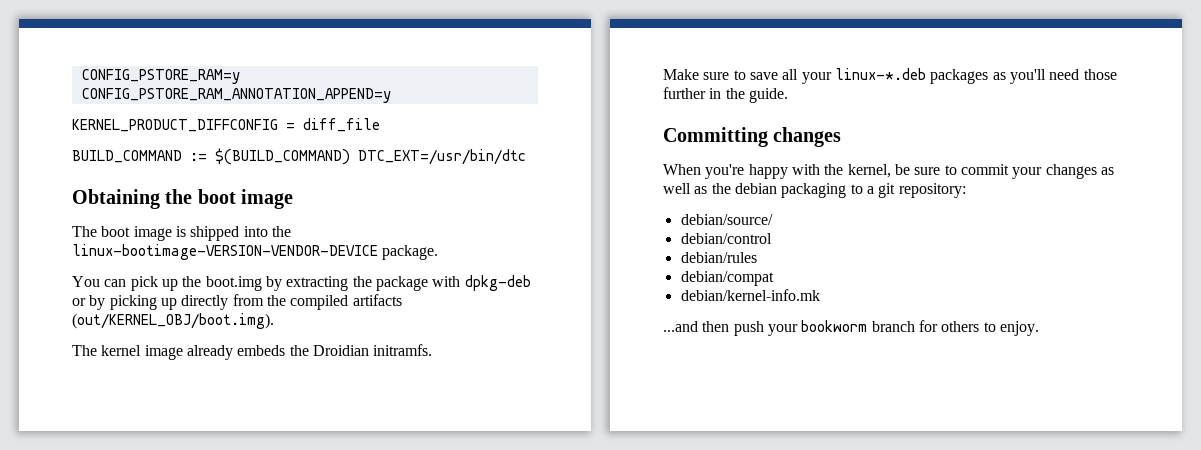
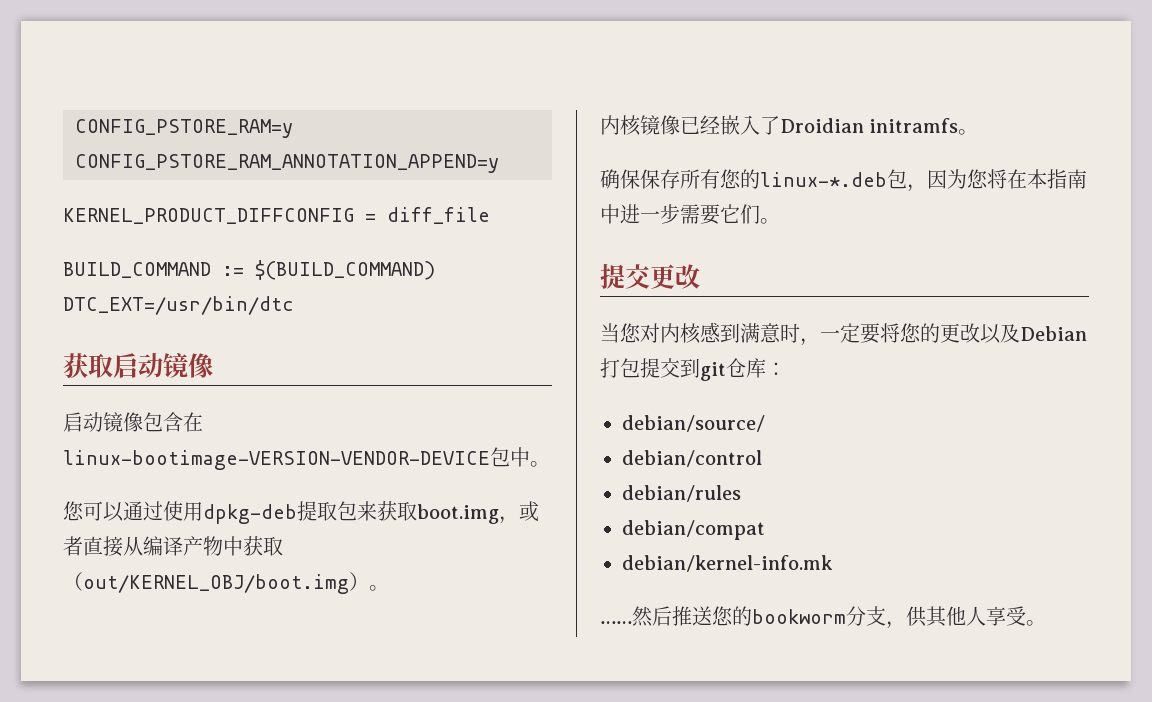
- Obtaining the boot image
- The boot image is shipped into the linux-bootimage-VERSION-VENDOR-DEVICE package.
- You can pick up the boot.img by extracting the package with dpkg-deb or by picking up directly from the compiled artifacts (out/KERNEL_OBJ/boot.img).
- The kernel image already embeds the Droidian initramfs.
- Make sure to save all your linux-*.deb packages as you'll need those further in the guide.
- Committing changes
- When you're happy with the kernel, be sure to commit your changes as well as the debian packaging to a git repository:
+ 获取启动镜像
+ 启动镜像包含在linux-bootimage-VERSION-VENDOR-DEVICE包中。
+ 您可以通过使用dpkg-deb提取包来获取boot.img，或者直接从编译产物中获取（out/KERNEL_OBJ/boot.img）。
+ 内核镜像已经嵌入了Droidian initramfs。
+ 确保保存所有您的linux-*.deb包，因为您将在本指南中进一步需要它们。
+ 提交更改
+ 当您对内核感到满意时，一定要将您的更改以及Debian打包提交到git仓库：
- ...and then push your bookworm branch for others to enjoy.
+ ……然后推送您的bookworm分支，供其他人享受。

